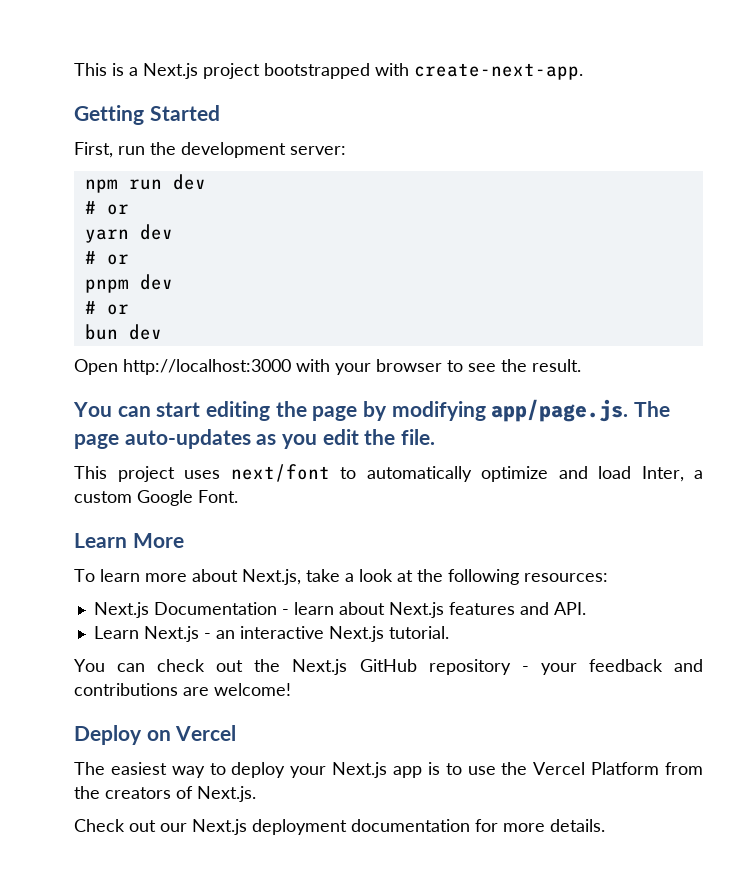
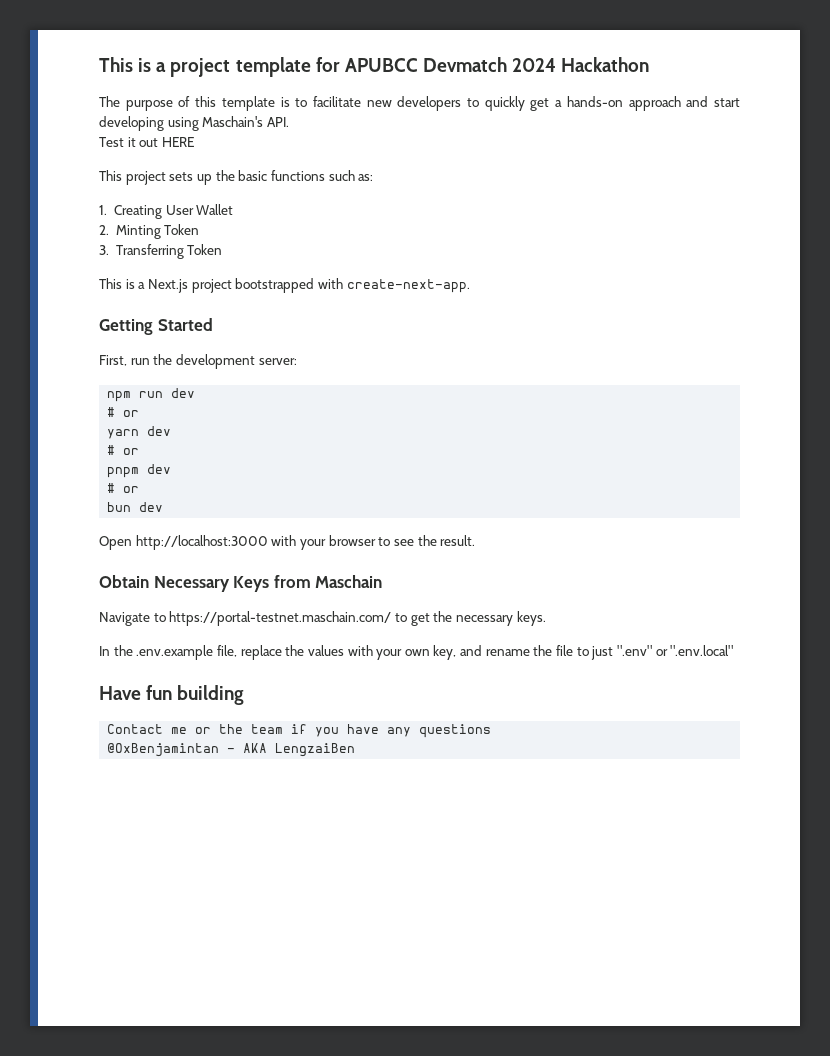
+ This is a project template for APUBCC Devmatch 2024 Hackathon
+ The purpose of this template is to facilitate new developers to quickly get a hands-on approach and start developing using Maschain's API.
+ Test it out HERE
+ This project sets up the basic functions such as:
+ 1. Creating User Wallet
+ 2. Minting Token
+ 3. Transferring Token
- You can start editing the page by modifying app/page.js. The page auto-updates as you edit the file.
- This project uses next/font to automatically optimize and load Inter, a custom Google Font.
- Learn More
- To learn more about Next.js, take a look at the following resources:
- Next.js Documentation - learn about Next.js features and API.
- Learn Next.js - an interactive Next.js tutorial.
- You can check out the Next.js GitHub repository - your feedback and contributions are welcome!
- Deploy on Vercel
- The easiest way to deploy your Next.js app is to use the Vercel Platform from the creators of Next.js.
- Check out our Next.js deployment documentation for more details.
+ Obtain Necessary Keys from Maschain
+ Navigate to https://portal-testnet.maschain.com/ to get the necessary keys.
+ In the .env.example file, replace the values with your own key, and rename the file to just ".env" or ".env.local"
+ Have fun building
+ Contact me or the team if you have any questions
+ @OxBenjamintan - AKA LengzaiBen

